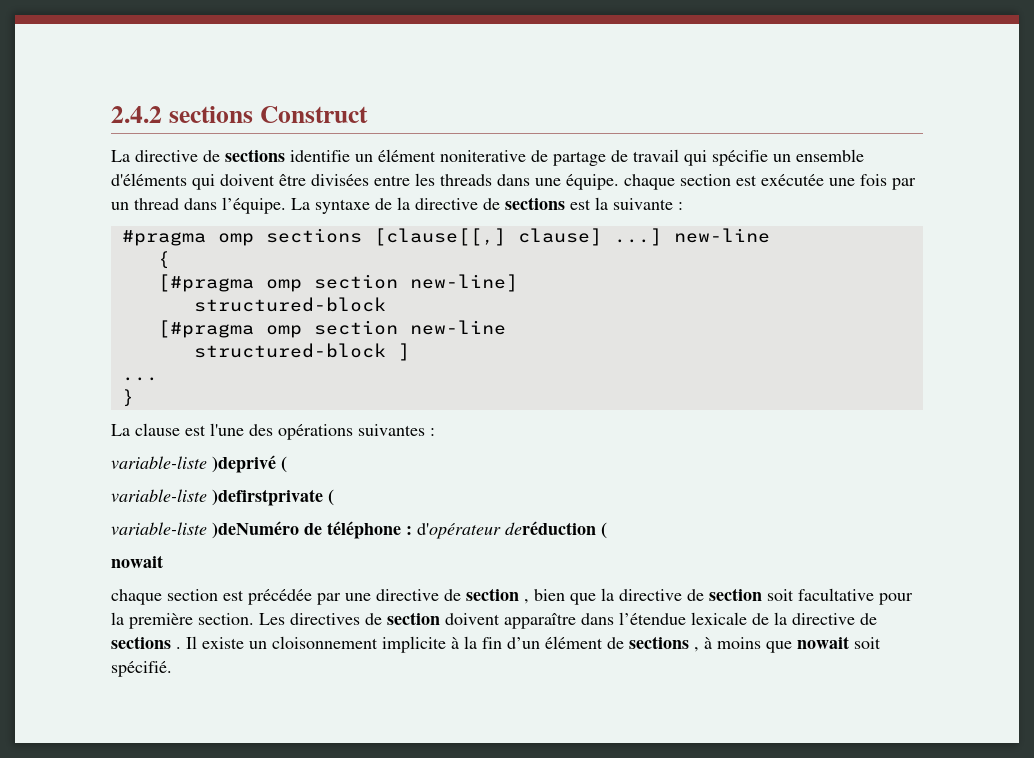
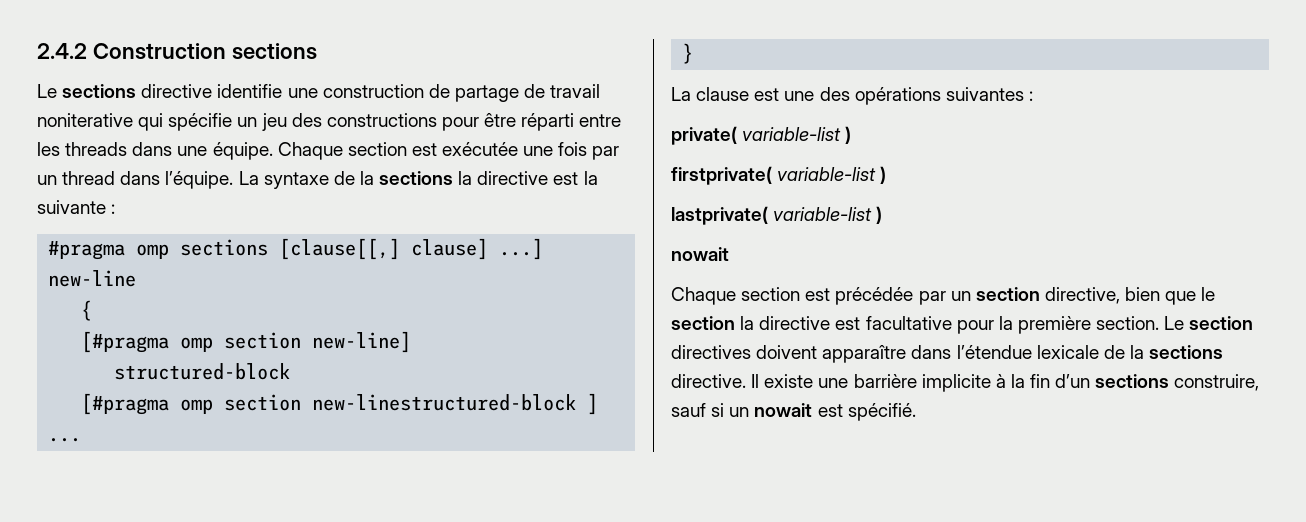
- 2.4.2 sections Construct
- La directive de sections identifie un élément noniterative de partage de travail qui spécifie un ensemble d'éléments qui doivent être divisées entre les threads dans une équipe. chaque section est exécutée une fois par un thread dans l’équipe.
+ 2.4.2 Construction sections
+ Le sections directive identifie une construction de partage de travail noniterative qui spécifie un jeu des constructions pour être réparti entre les threads dans une équipe. Chaque section est exécutée une fois par un thread dans l’équipe.
- La syntaxe de la directive de sections est la suivante :
+ La syntaxe de la sections la directive est la suivante :
- [#pragma omp section new-line
- structured-block ]
+ [#pragma omp section new-linestructured-block ]
- La clause est l'une des opérations suivantes :
+ La clause est une des opérations suivantes :
- variable-liste )deprivé (
- variable-liste )defirstprivate (
- variable-liste )deNuméro de téléphone : d'opérateur deréduction (
+ private( variable-list )
+ firstprivate( variable-list )
+ lastprivate( variable-list )
- chaque section est précédée par une directive de section , bien que la directive de section soit facultative pour la première section.
+ Chaque section est précédée par un section directive, bien que le section la directive est facultative pour la première section.
- Les directives de section doivent apparaître dans l’étendue lexicale de la directive de sections . Il existe un cloisonnement implicite à la fin d’un élément de sections , à moins que nowait soit spécifié.
+ Le section directives doivent apparaître dans l’étendue lexicale de la sections directive. Il existe une barrière implicite à la fin d’un sections construire, sauf si un nowait est spécifié.

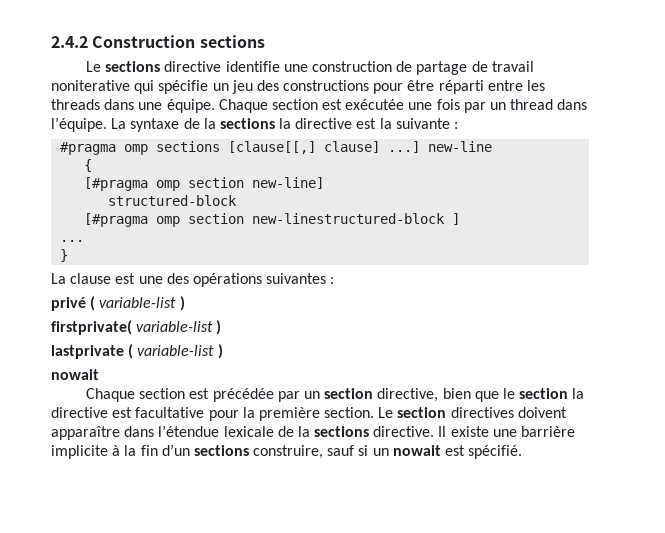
- private( variable-list )
+ privé ( variable-list )
- lastprivate( variable-list )
+ lastprivate ( variable-list )

